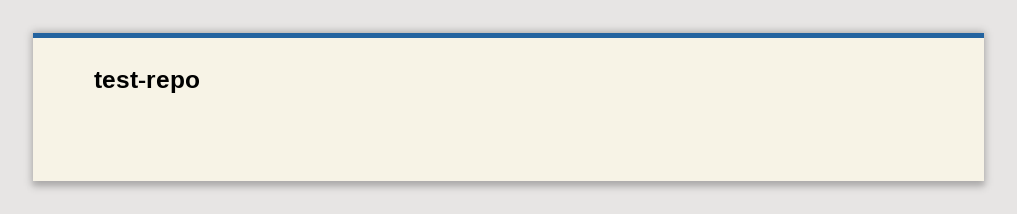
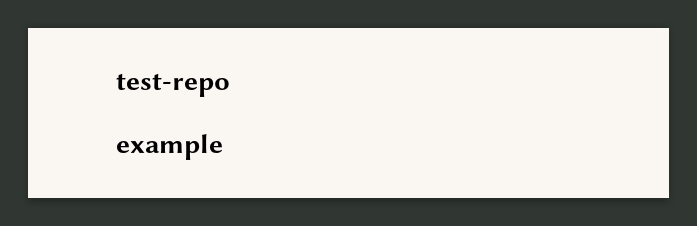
+ example

